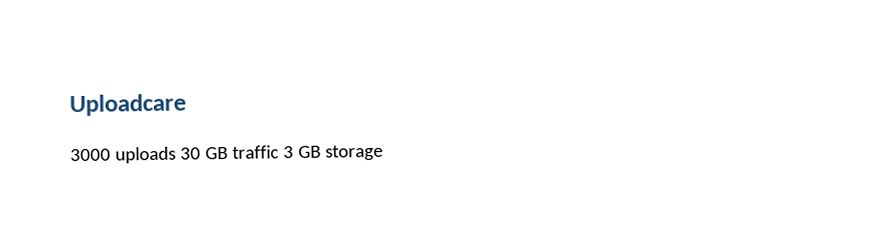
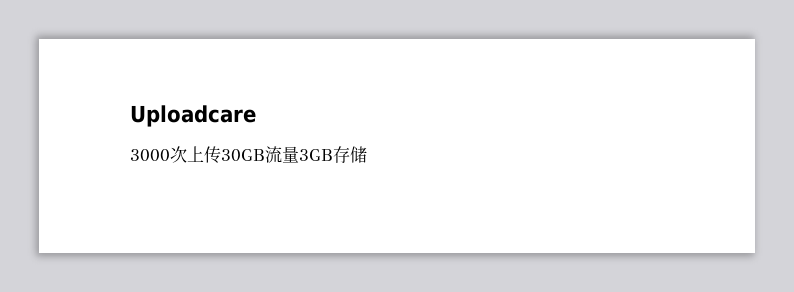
- 3000 uploads 30 GB traffic 3 GB storage
+ 3000次上传30GB流量3GB存储

